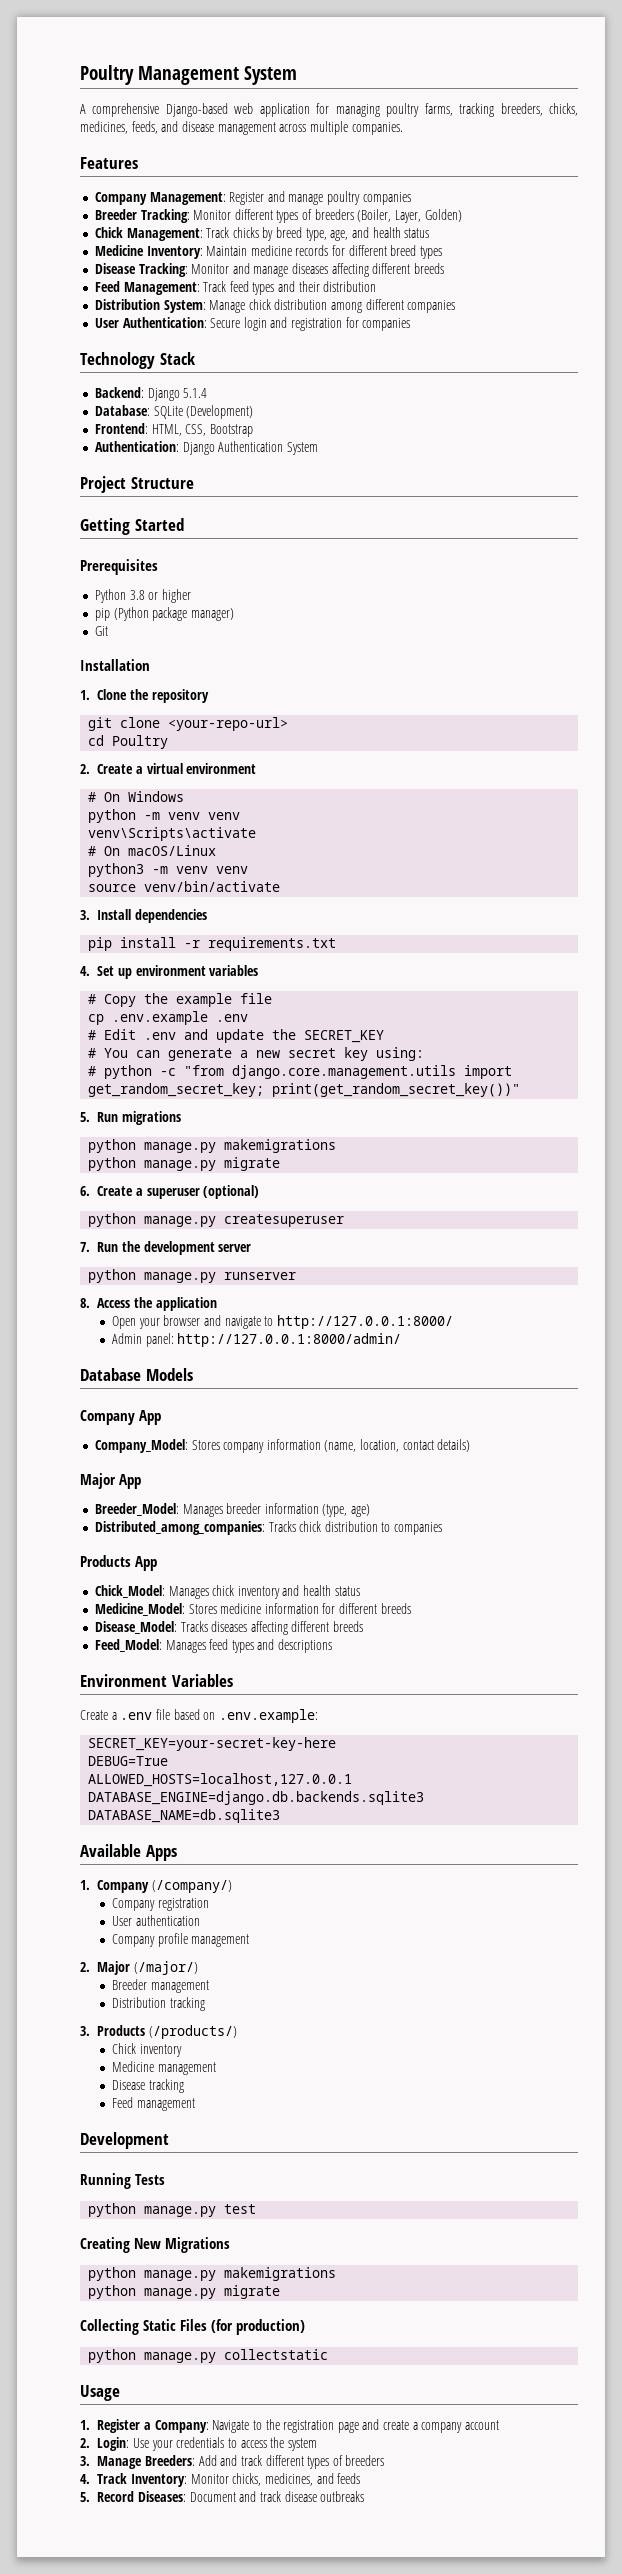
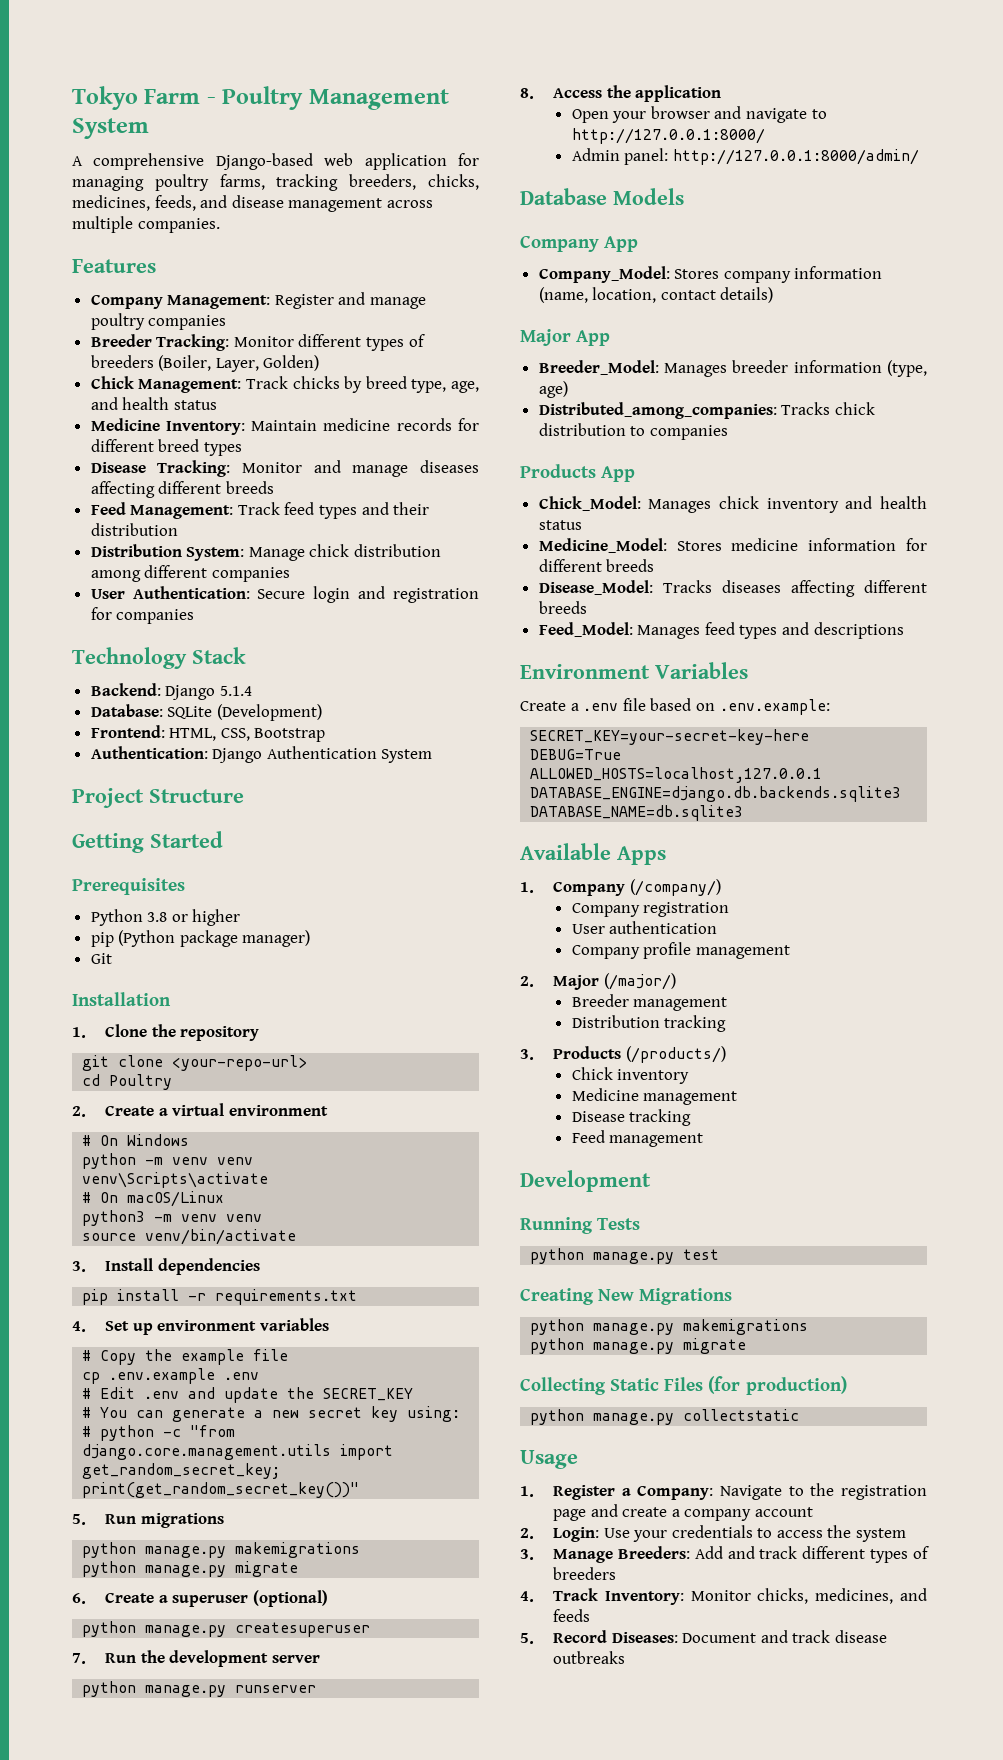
- Poultry Management System
+ Tokyo Farm - Poultry Management System

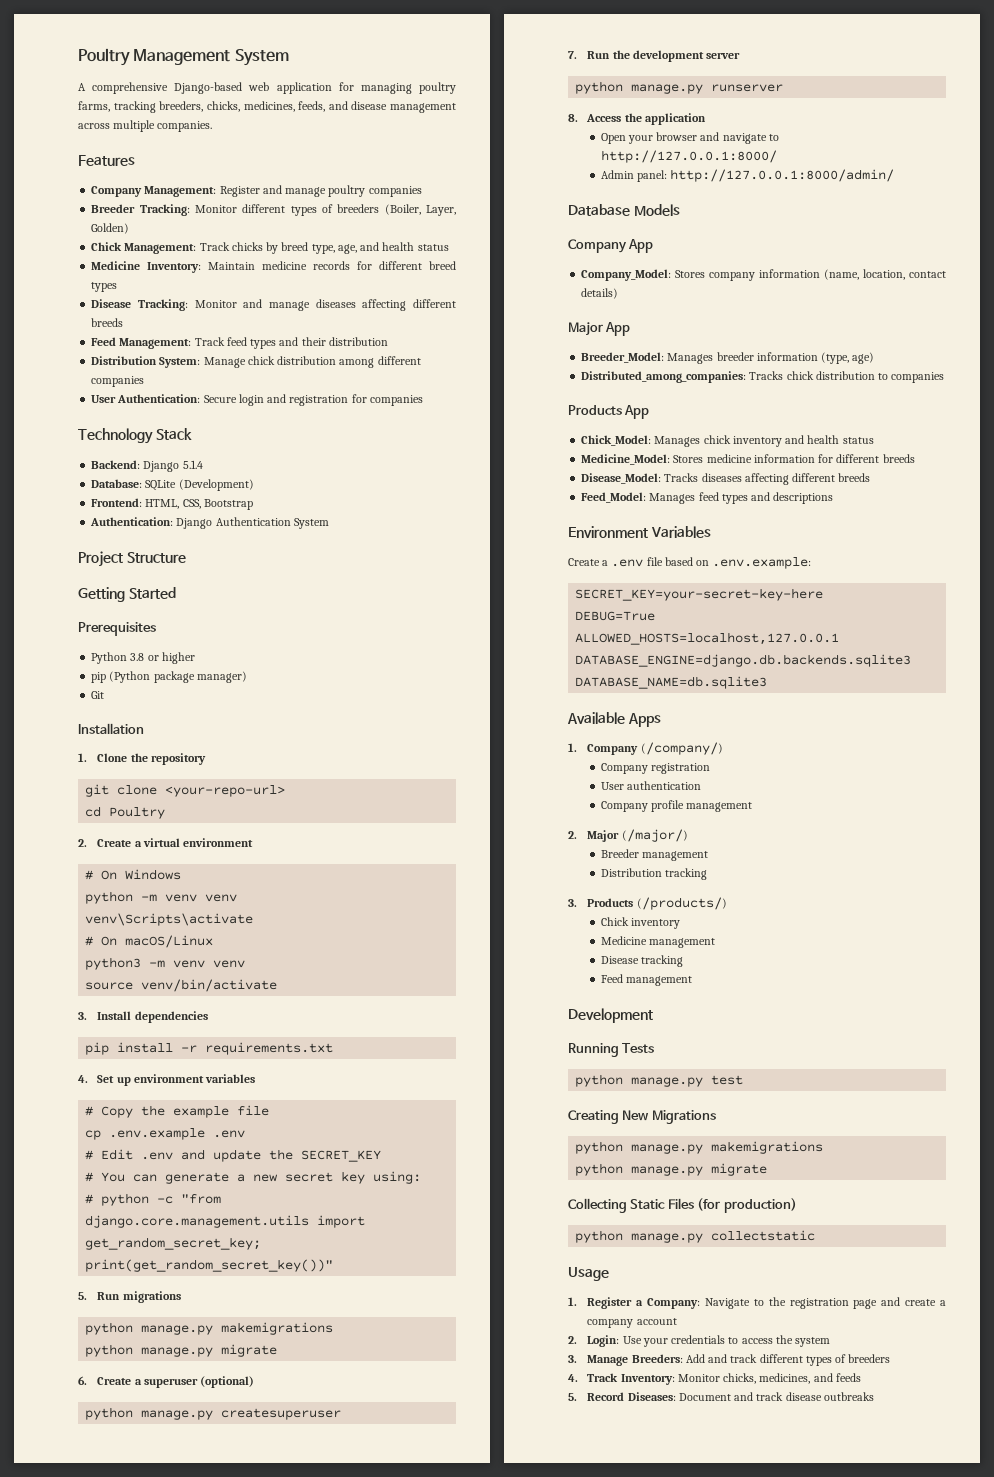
- Tokyo Farm - Poultry Management System
+ Poultry Management System

